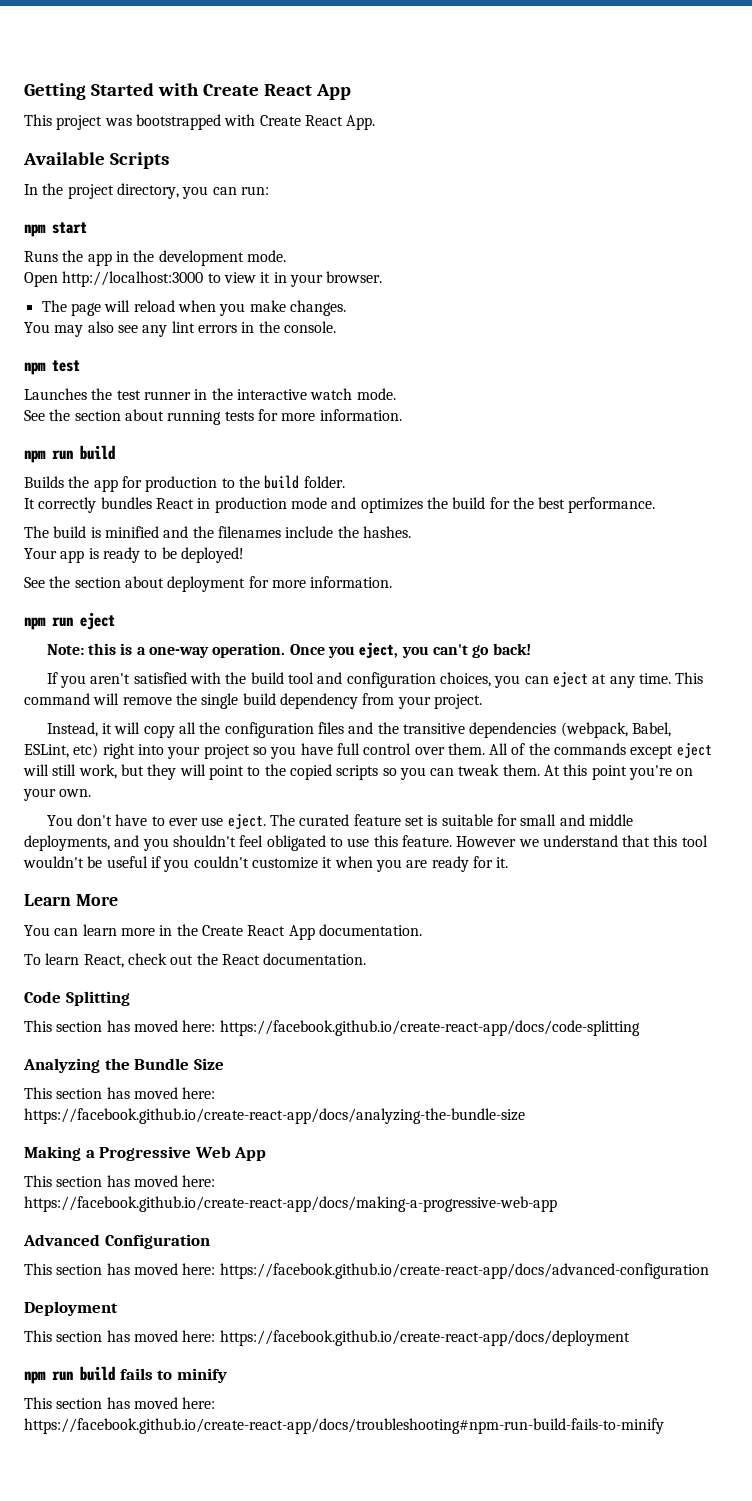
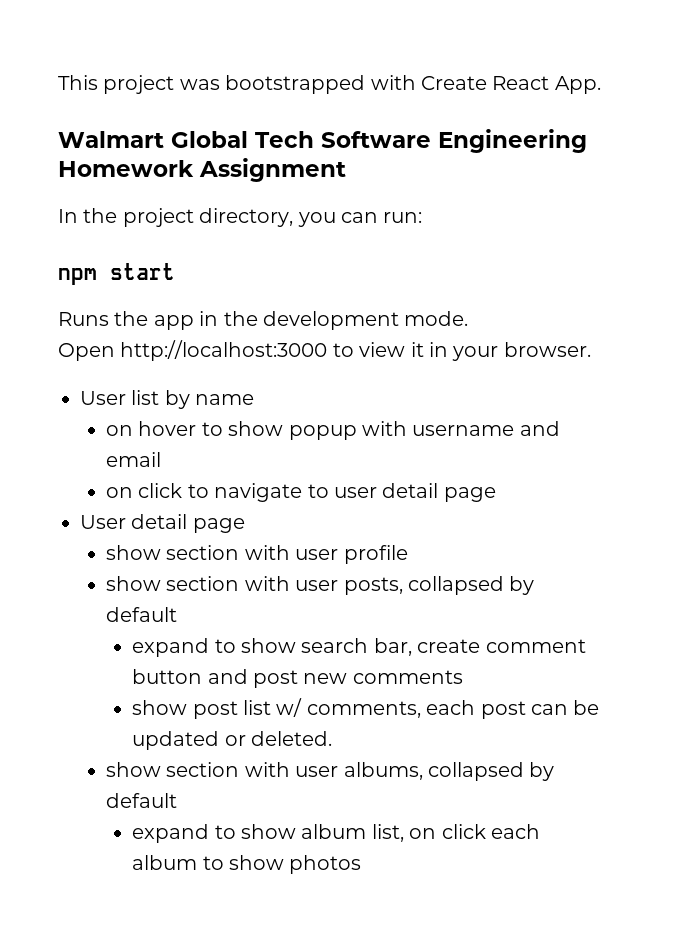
- Getting Started with Create React App
- Available Scripts
+ Walmart Global Tech Software Engineering Homework Assignment
- The page will reload when you make changes.
- You may also see any lint errors in the console.
- npm test
- Launches the test runner in the interactive watch mode.
- See the section about running tests for more information.
- npm run build
- Builds the app for production to the build folder.
- It correctly bundles React in production mode and optimizes the build for the best performance.
- The build is minified and the filenames include the hashes.
- Your app is ready to be deployed!
- See the section about deployment for more information.
- npm run eject
- Note: this is a one-way operation. Once you eject, you can't go back!
- If you aren't satisfied with the build tool and configuration choices, you can eject at any time. This command will remove the single build dependency from your project.
- Instead, it will copy all the configuration files and the transitive dependencies (webpack, Babel, ESLint, etc) right into your project so you have full control over them. All of the commands except eject will still work, but they will point to the copied scripts so you can tweak them. At this point you're on your own.
- You don't have to ever use eject. The curated feature set is suitable for small and middle deployments, and you shouldn't feel obligated to use this feature. However we understand that this tool wouldn't be useful if you couldn't customize it when you are ready for it.
- Learn More
- You can learn more in the Create React App documentation.
- To learn React, check out the React documentation.
- Code Splitting
- This section has moved here: https://facebook.github.io/create-react-app/docs/code-splitting
- Analyzing the Bundle Size
- This section has moved here: https://facebook.github.io/create-react-app/docs/analyzing-the-bundle-size
- Making a Progressive Web App
- This section has moved here: https://facebook.github.io/create-react-app/docs/making-a-progressive-web-app
- Advanced Configuration
- This section has moved here: https://facebook.github.io/create-react-app/docs/advanced-configuration
- Deployment
- This section has moved here: https://facebook.github.io/create-react-app/docs/deployment
- npm run build fails to minify
- This section has moved here: https://facebook.github.io/create-react-app/docs/troubleshooting#npm-run-build-fails-to-minify
+ User list by name
+ on hover to show popup with username and email
+ on click to navigate to user detail page
+ User detail page
+ show section with user profile
+ show section with user posts, collapsed by default
+ expand to show search bar, create comment button and post new comments
+ show post list w/ comments, each post can be updated or deleted.
+ show section with user albums, collapsed by default
+ expand to show album list, on click each album to show photos

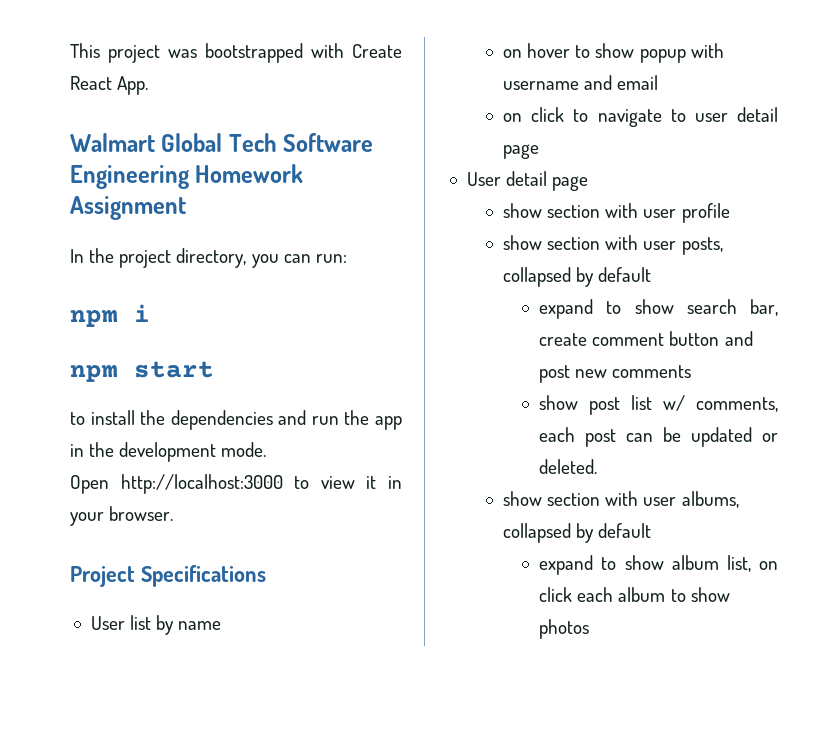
+ npm i
- Runs the app in the development mode.
+ to install the dependencies and run the app in the development mode.
+ Project Specifications

